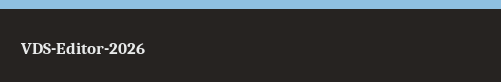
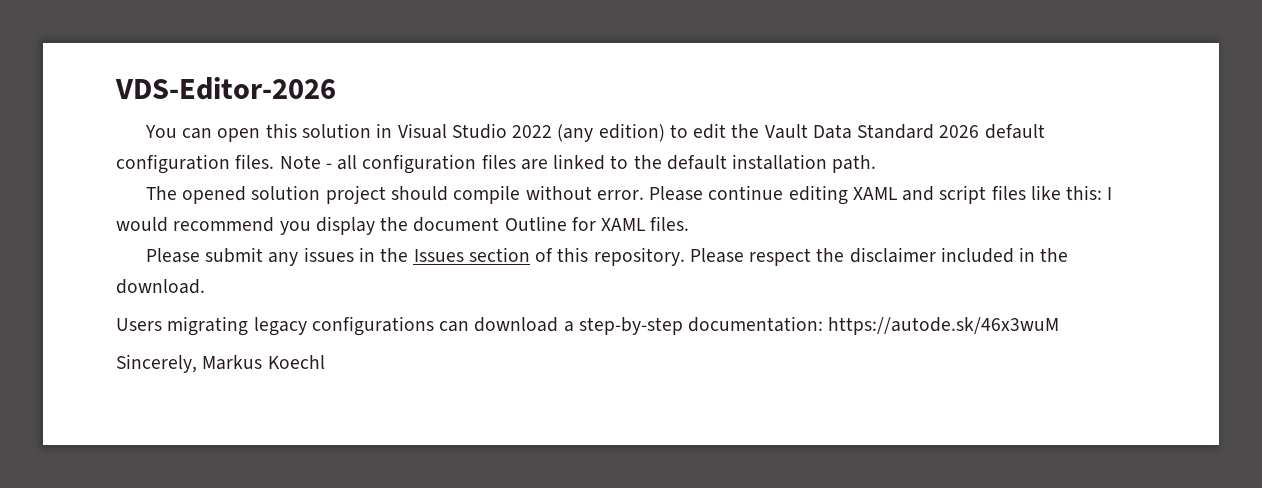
+ You can open this solution in Visual Studio 2022 (any edition) to edit the Vault Data Standard 2026 default configuration files. Note - all configuration files are linked to the default installation path.
+ The opened solution project should compile without error. Please continue editing XAML and script files like this: I would recommend you display the document Outline for XAML files.
+ Please submit any issues in the Issues section of this repository. Please respect the disclaimer included in the download.
+ Users migrating legacy configurations can download a step-by-step documentation: https://autode.sk/46x3wuM
+ Sincerely, Markus Koechl

